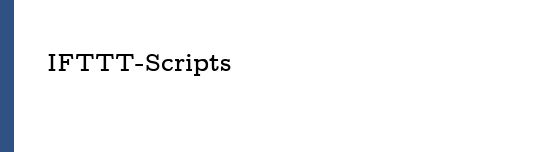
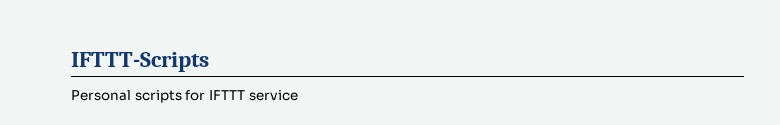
+ Personal scripts for IFTTT service

